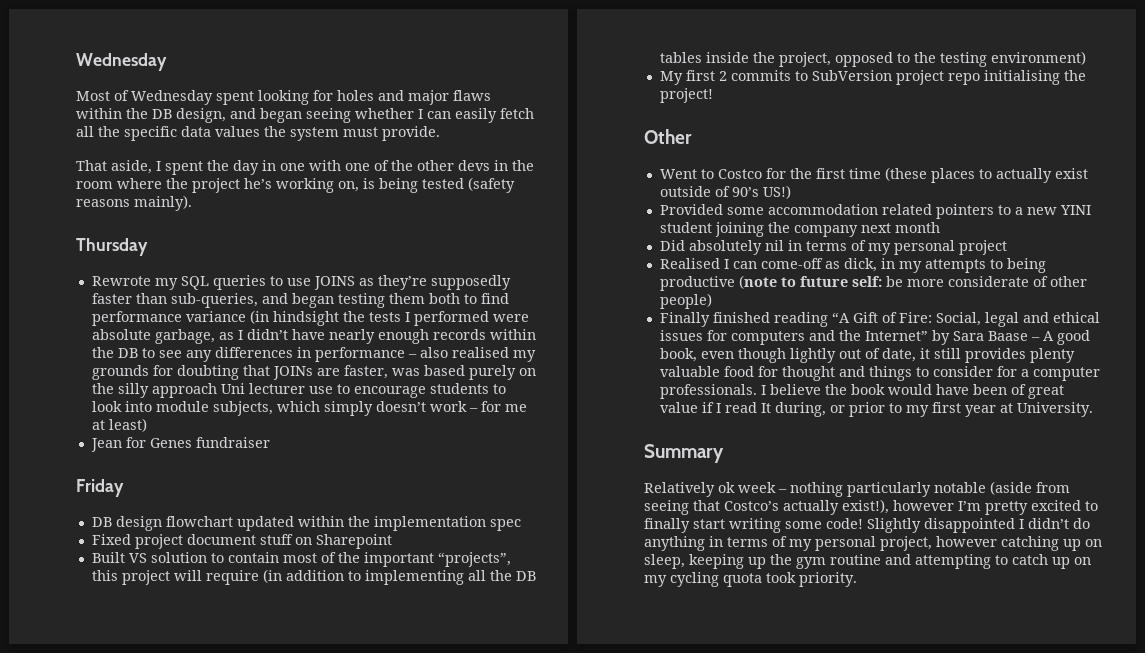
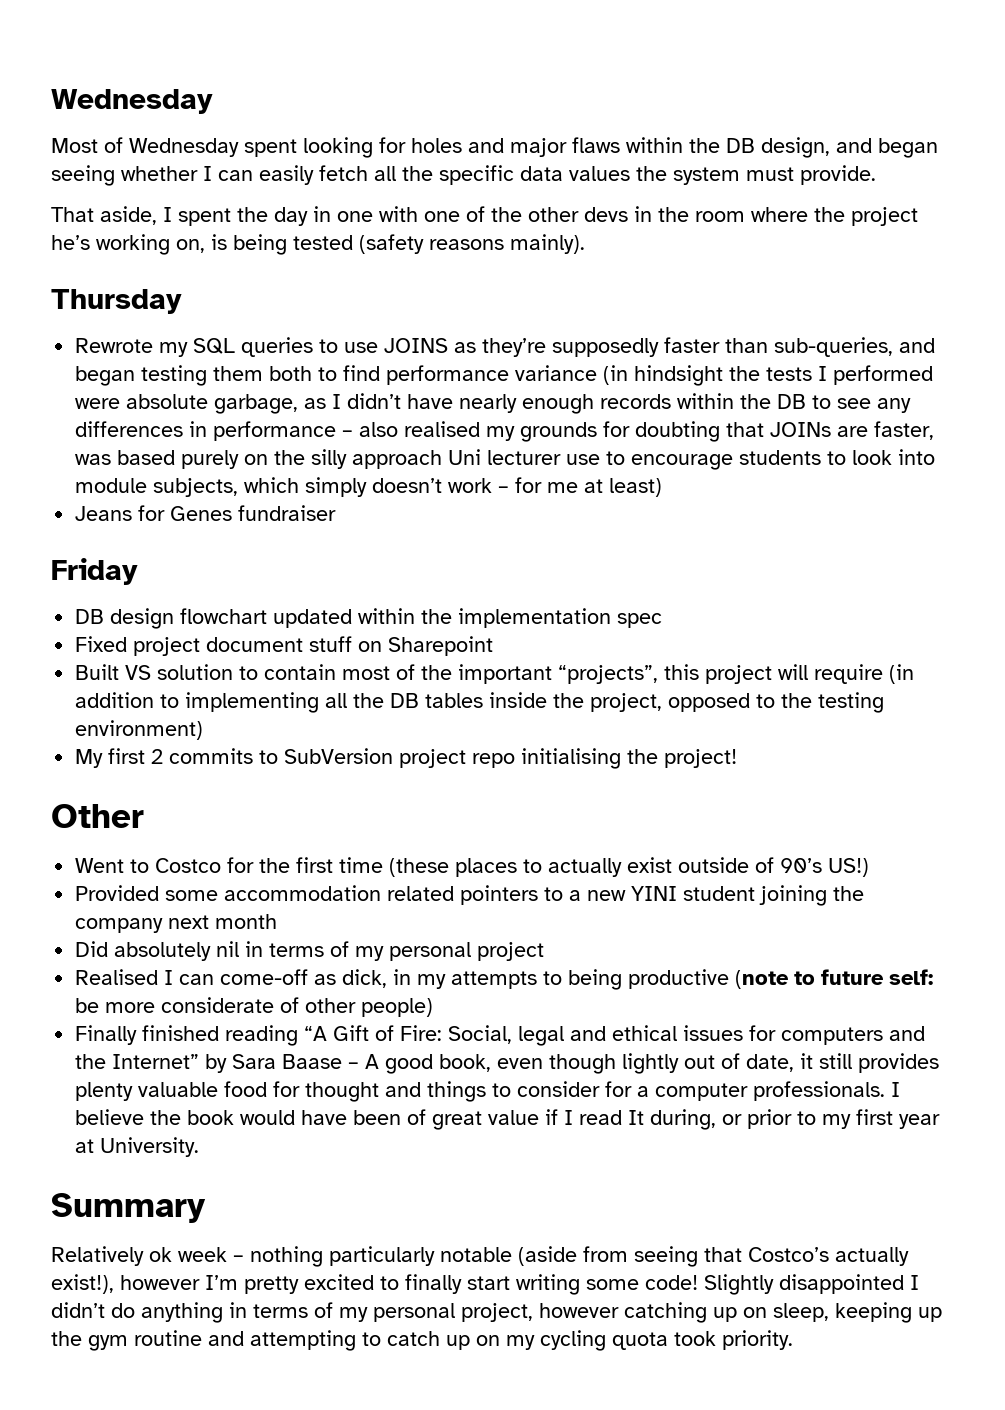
- Jean for Genes fundraiser
+ Jeans for Genes fundraiser

